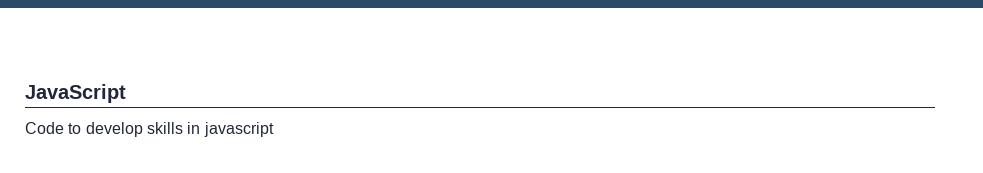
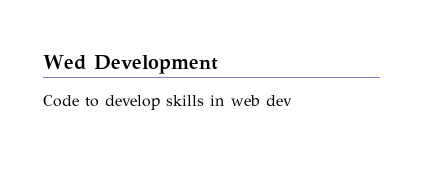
- JavaScript
+ Wed Development
- Code to develop skills in javascript
+ Code to develop skills in web dev

